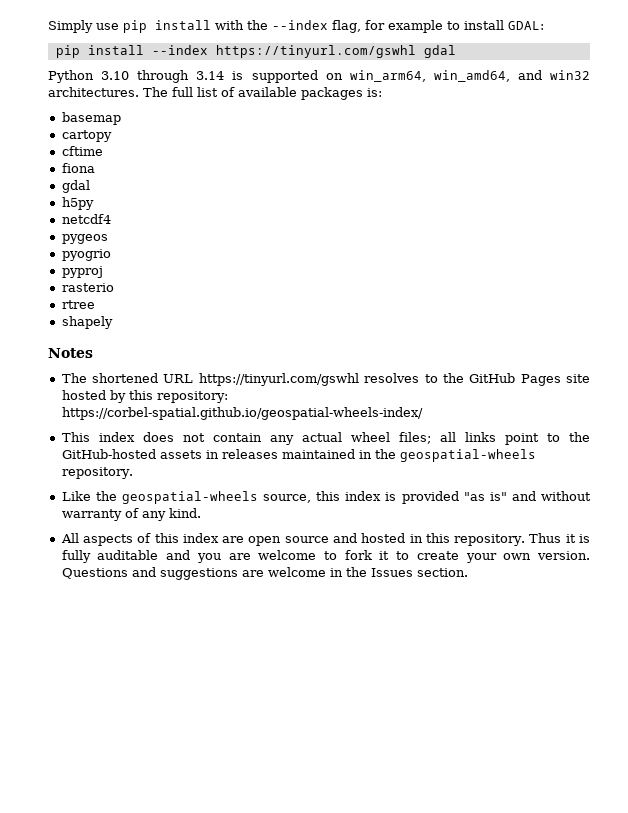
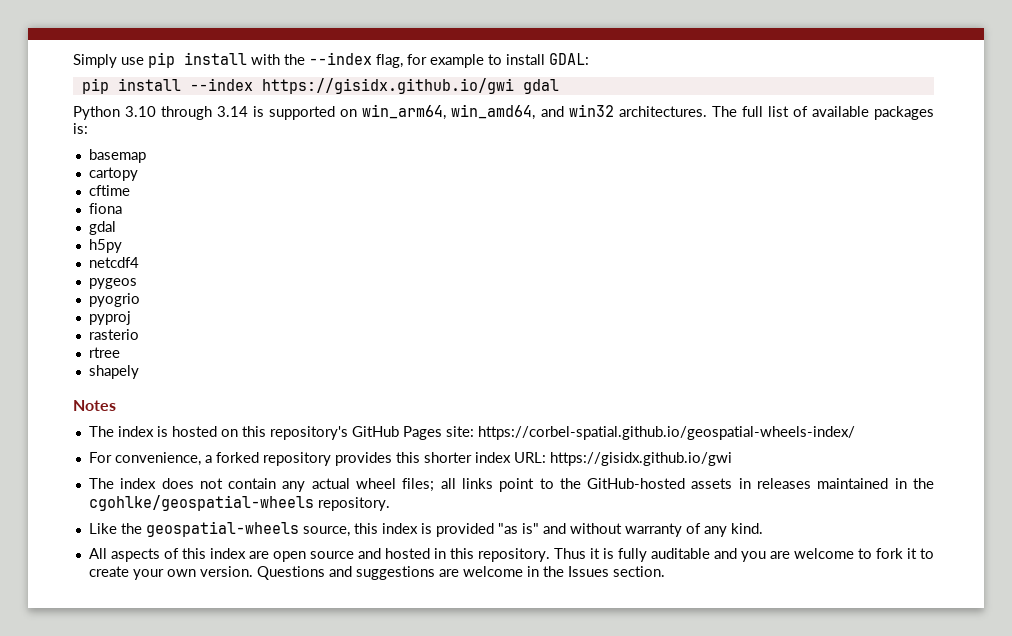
- pip install --index https://tinyurl.com/gswhl gdal
+ pip install --index https://gisidx.github.io/gwi gdal
- The shortened URL https://tinyurl.com/gswhl resolves to the GitHub Pages site hosted by this repository: https://corbel-spatial.github.io/geospatial-wheels-index/
- This index does not contain any actual wheel files; all links point to the GitHub-hosted assets in releases maintained in the geospatial-wheels repository.
+ The index is hosted on this repository's GitHub Pages site: https://corbel-spatial.github.io/geospatial-wheels-index/
+ For convenience, a forked repository provides this shorter index URL: https://gisidx.github.io/gwi
+ The index does not contain any actual wheel files; all links point to the GitHub-hosted assets in releases maintained in the cgohlke/geospatial-wheels repository.

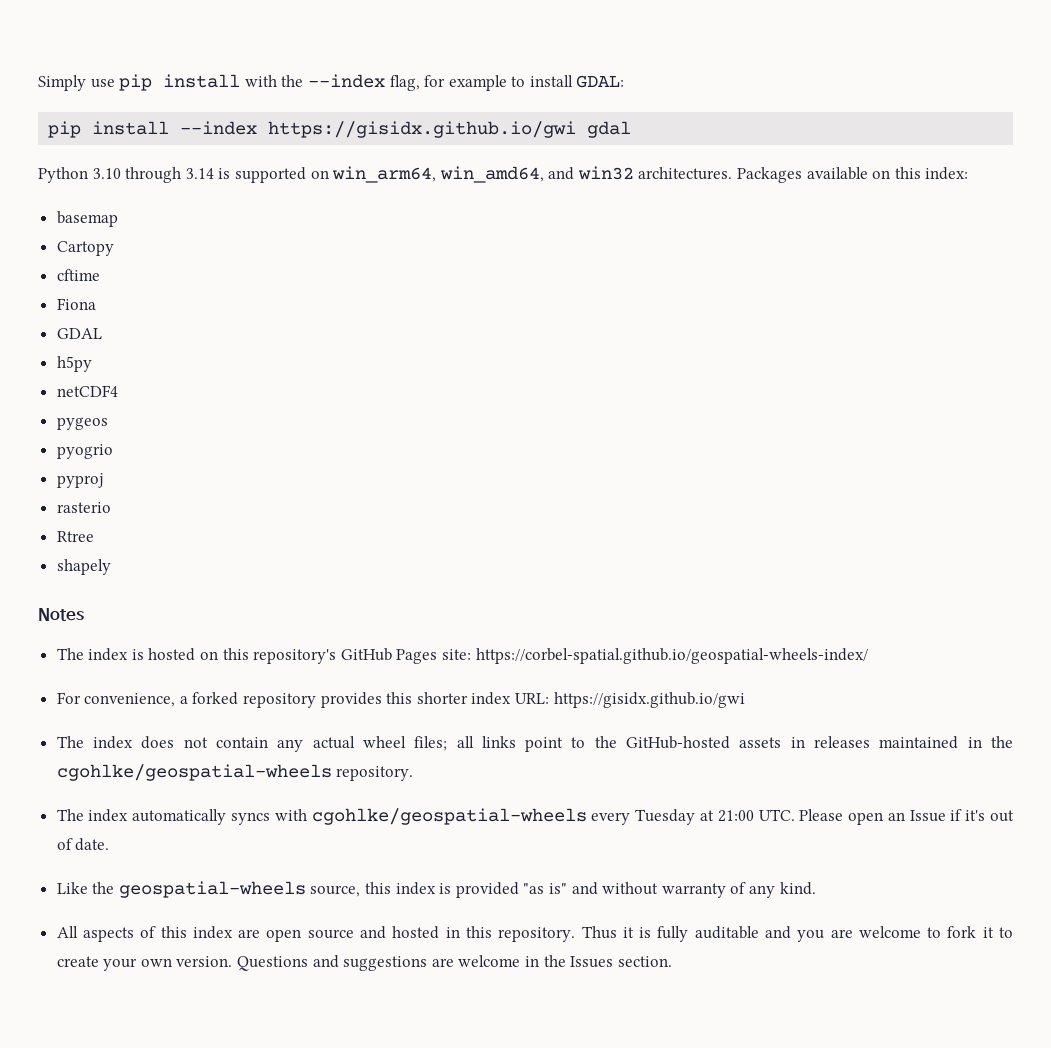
- The full list of available packages is:
+ Packages available on this index:
- cartopy
+ Cartopy
- fiona
- gdal
+ Fiona
+ GDAL
- netcdf4
+ netCDF4
- rtree
+ Rtree
+ The index automatically syncs with cgohlke/geospatial-wheels every Tuesday at 21:00 UTC. Please open an Issue if it's out of date.

